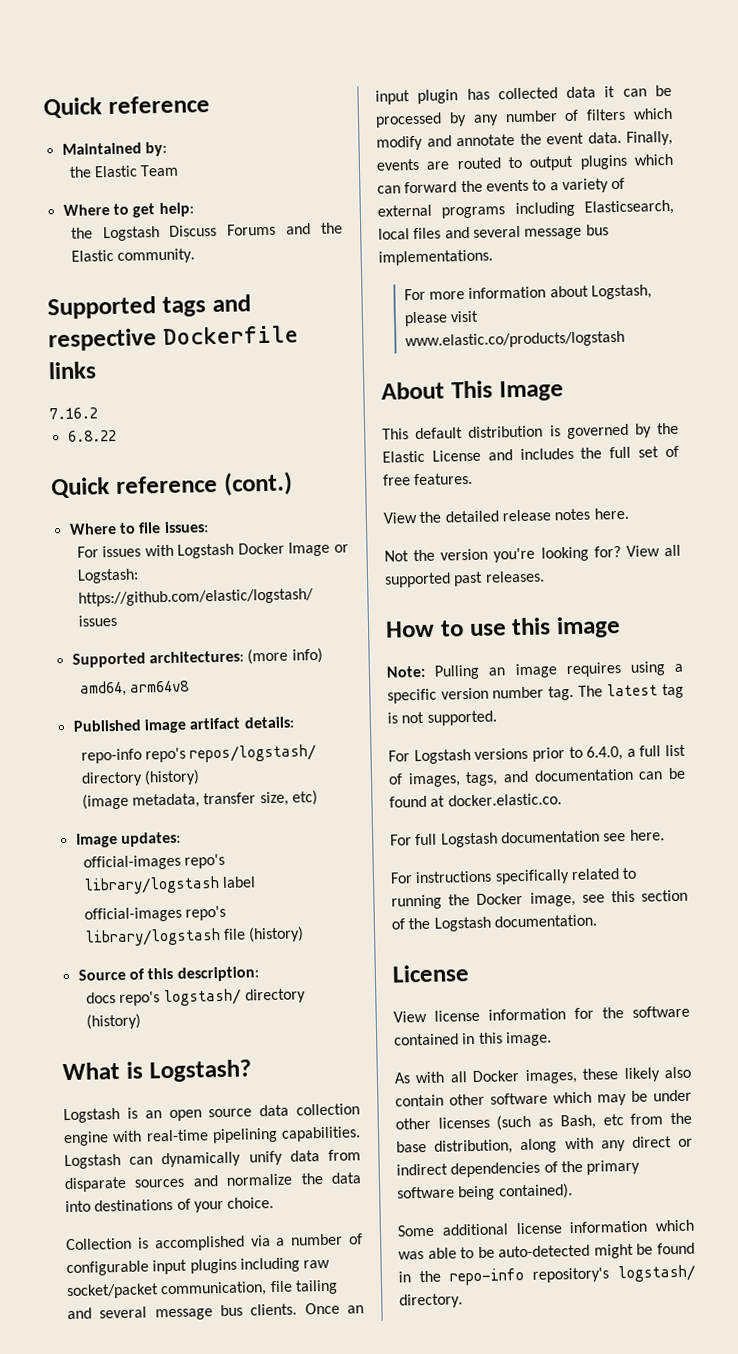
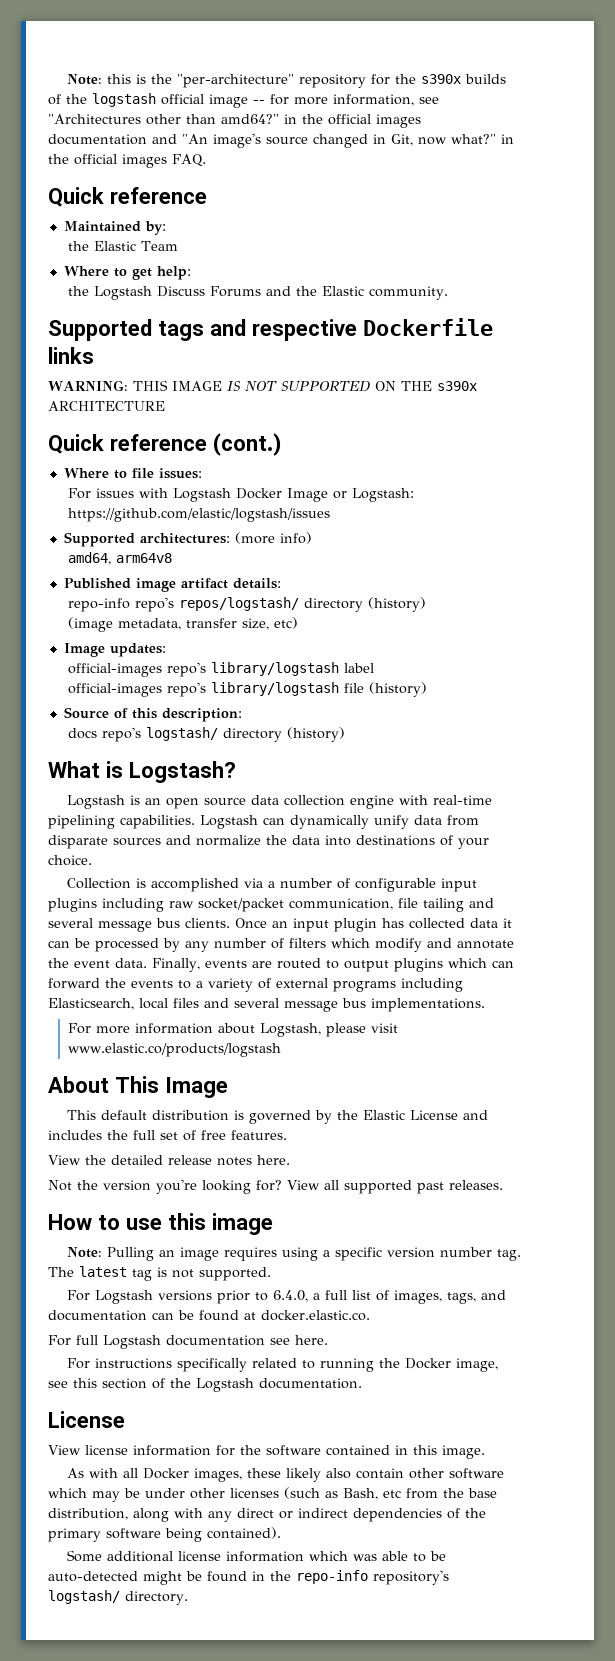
+ Note: this is the "per-architecture" repository for the s390x builds of the logstash official image -- for more information, see "Architectures other than amd64?" in the official images documentation and "An image's source changed in Git, now what?" in the official images FAQ.
- 7.16.2
- 6.8.22
+ WARNING: THIS IMAGE IS NOT SUPPORTED ON THE s390x ARCHITECTURE

